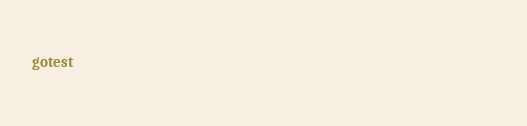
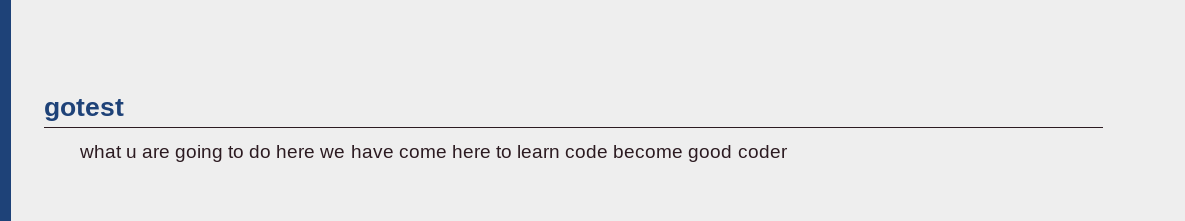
+ what u are going to do here we have come here to learn code become good coder

